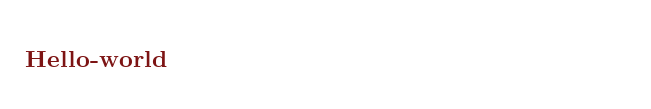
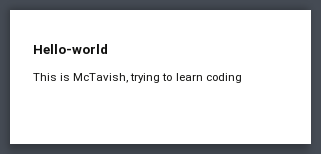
+ This is McTavish, trying to learn coding

